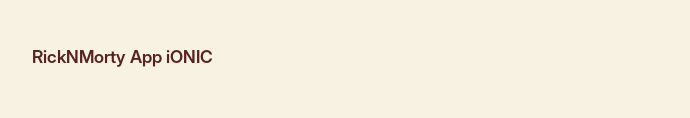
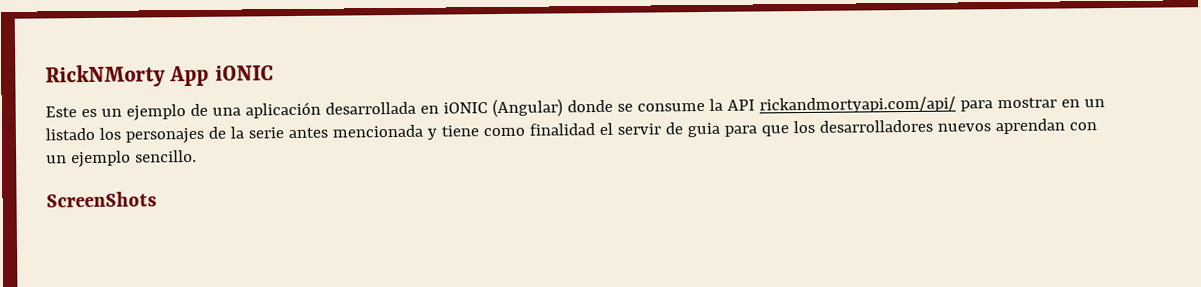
+ Este es un ejemplo de una aplicación desarrollada en iONIC (Angular) donde se consume la API rickandmortyapi.com/api/ para mostrar en un listado los personajes de la serie antes mencionada y tiene como finalidad el servir de guia para que los desarrolladores nuevos aprendan con un ejemplo sencillo.
+ ScreenShots

